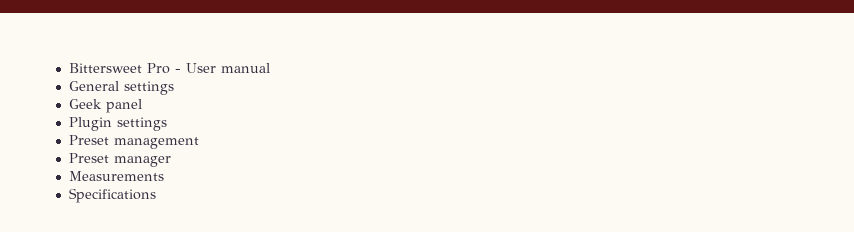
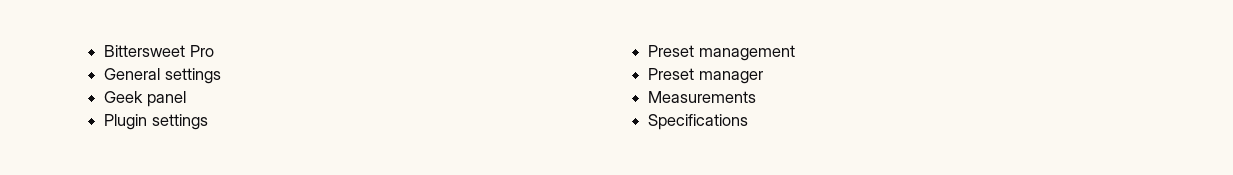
- Bittersweet Pro - User manual
+ Bittersweet Pro

